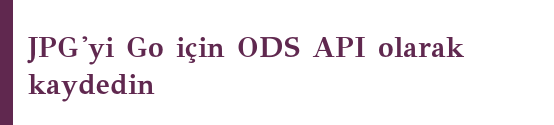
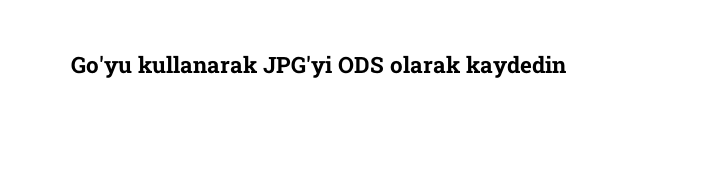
- JPG'yi Go için ODS API olarak kaydedin
+ Go'yu kullanarak JPG'yi ODS olarak kaydedin

